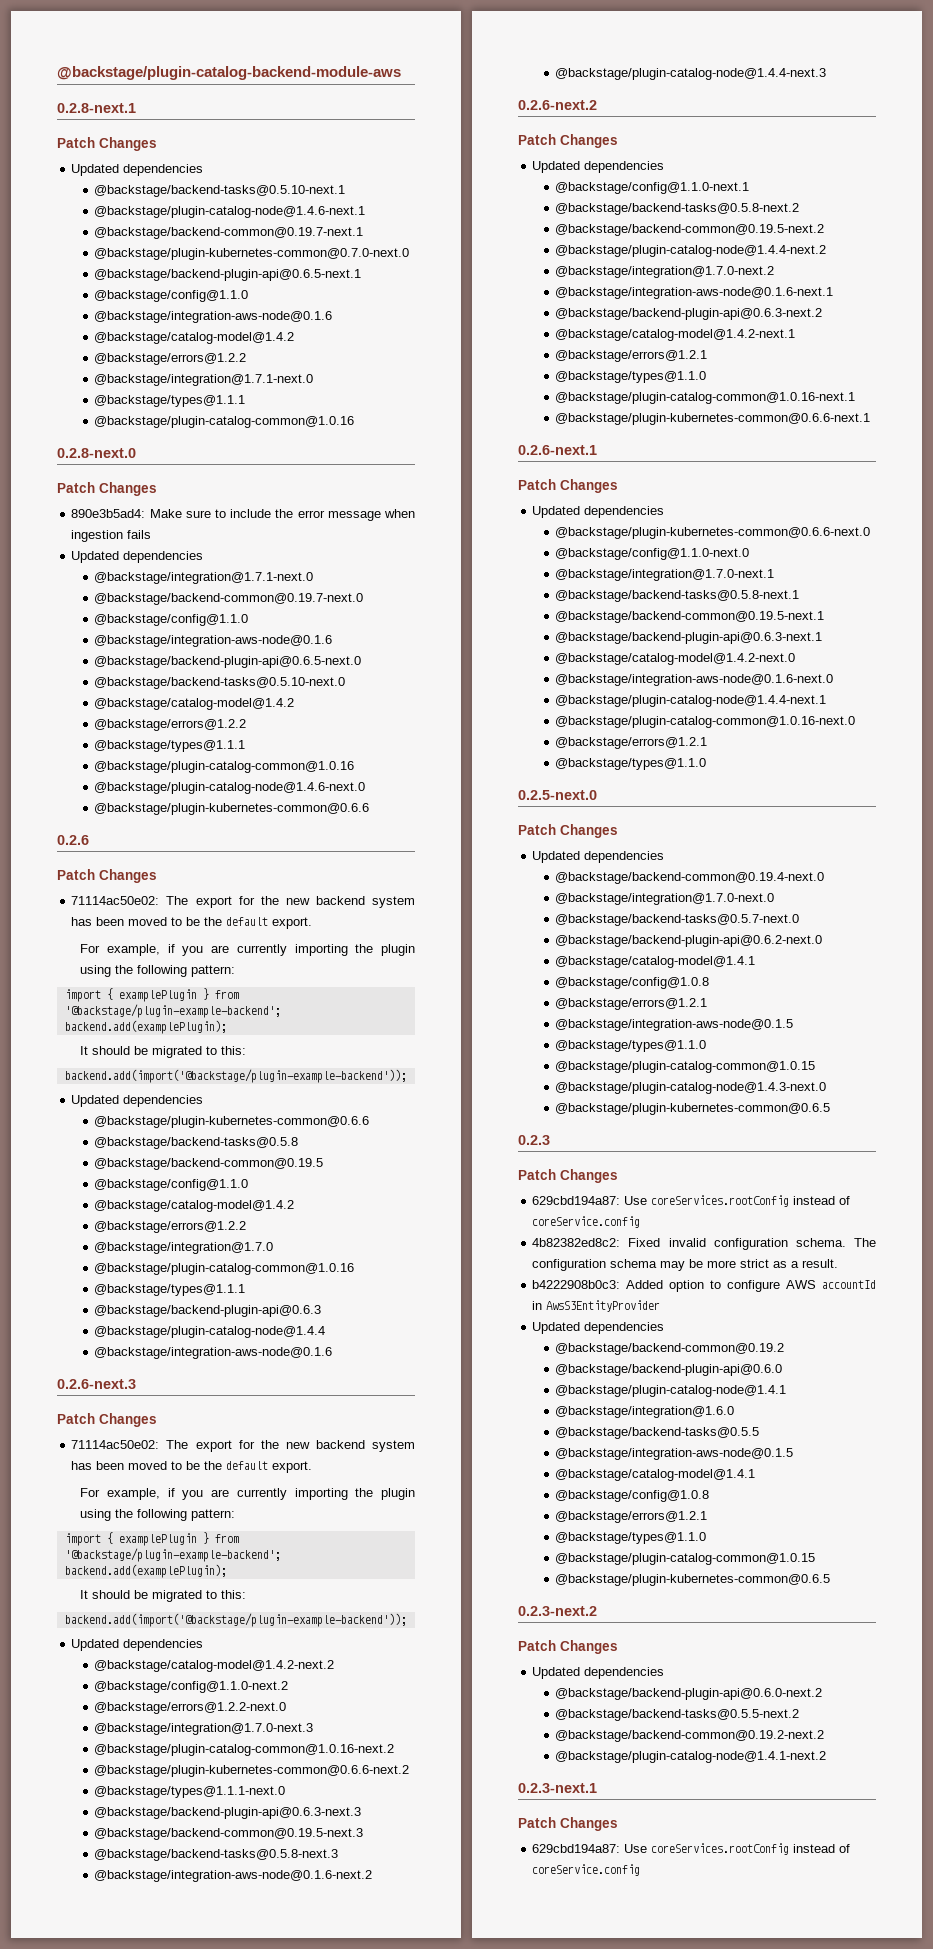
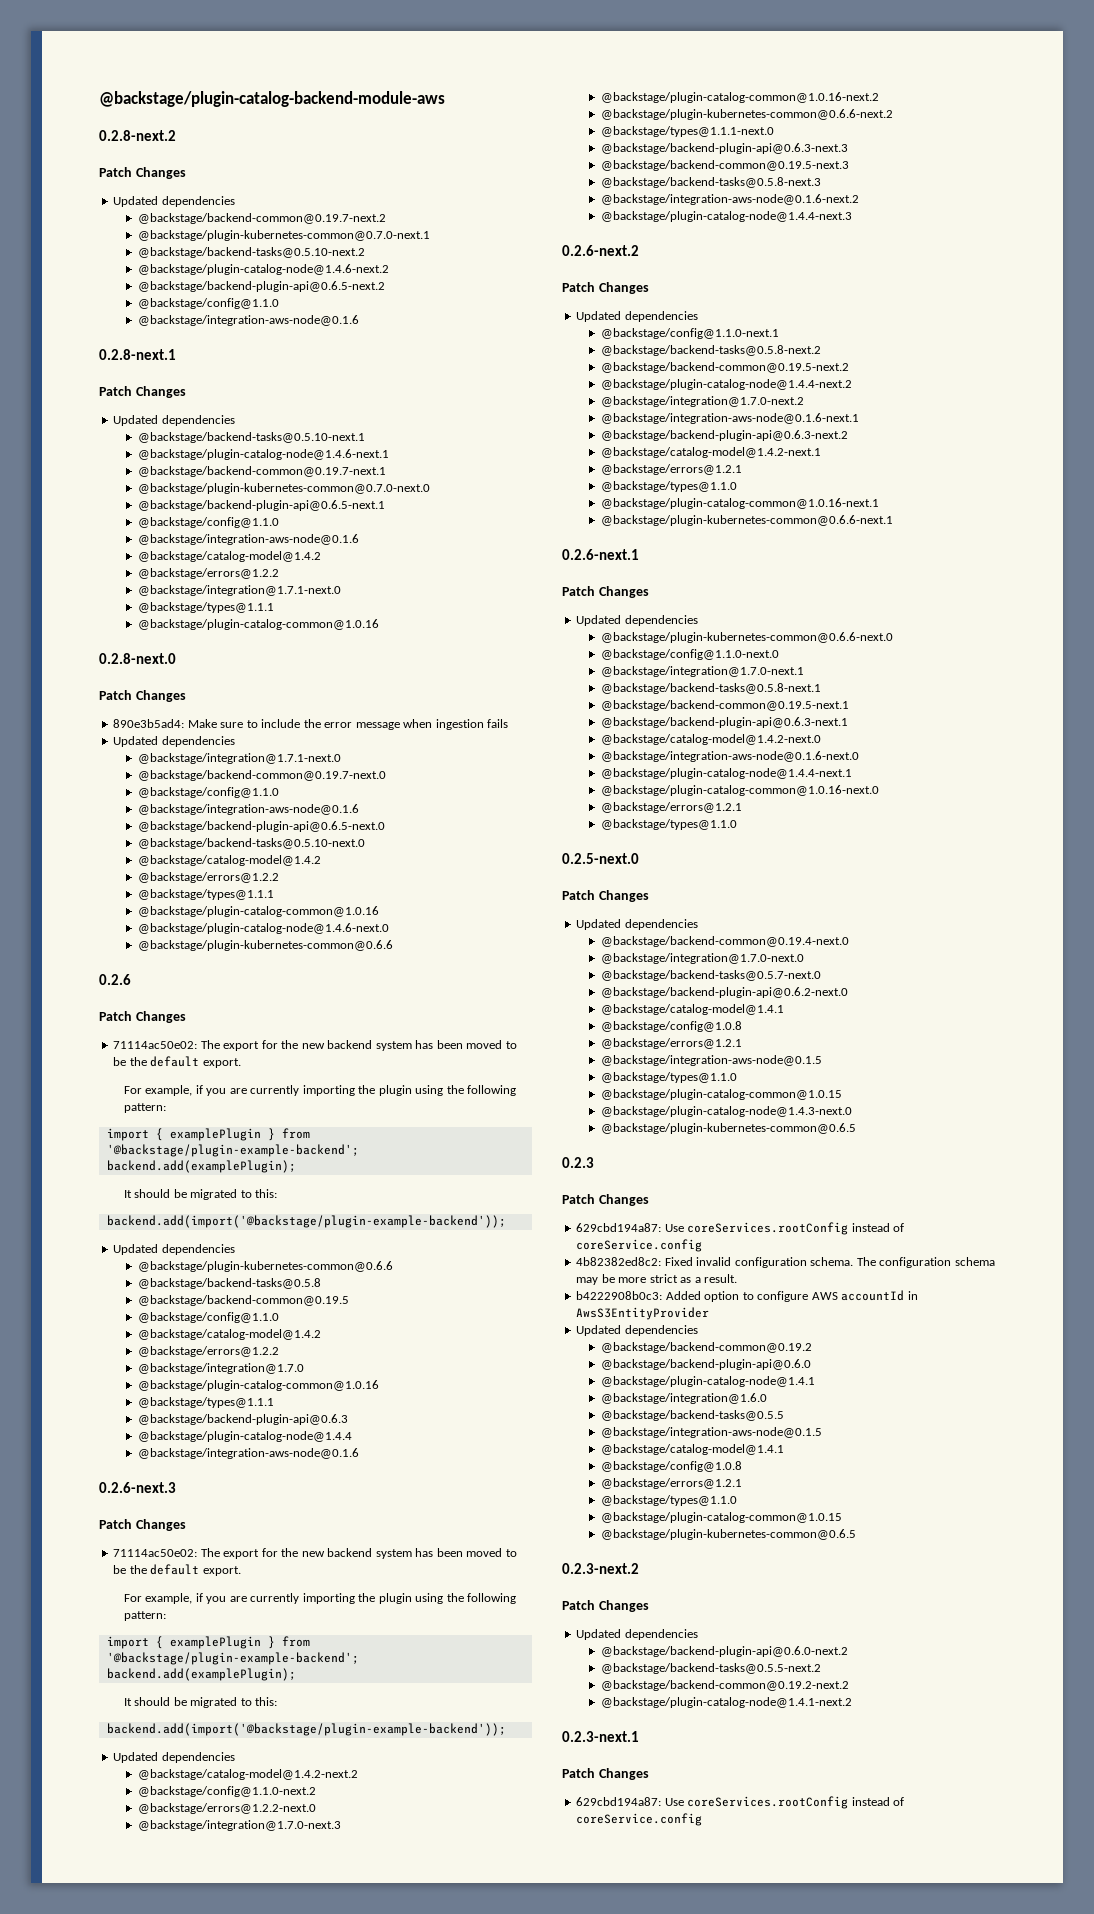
+ 0.2.8-next.2
+ Patch Changes
+ Updated dependencies
+ @backstage/backend-common@0.19.7-next.2
+ @backstage/plugin-kubernetes-common@0.7.0-next.1
+ @backstage/backend-tasks@0.5.10-next.2
+ @backstage/plugin-catalog-node@1.4.6-next.2
+ @backstage/backend-plugin-api@0.6.5-next.2
+ @backstage/config@1.1.0
+ @backstage/integration-aws-node@0.1.6

